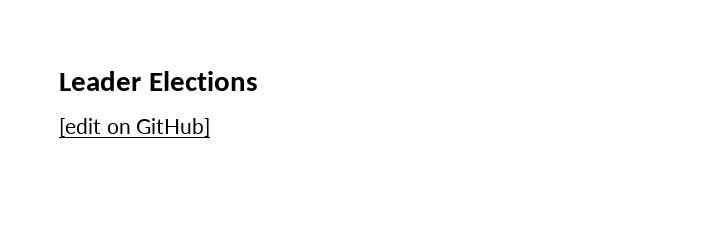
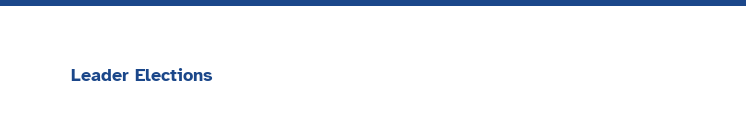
- [edit on GitHub]

